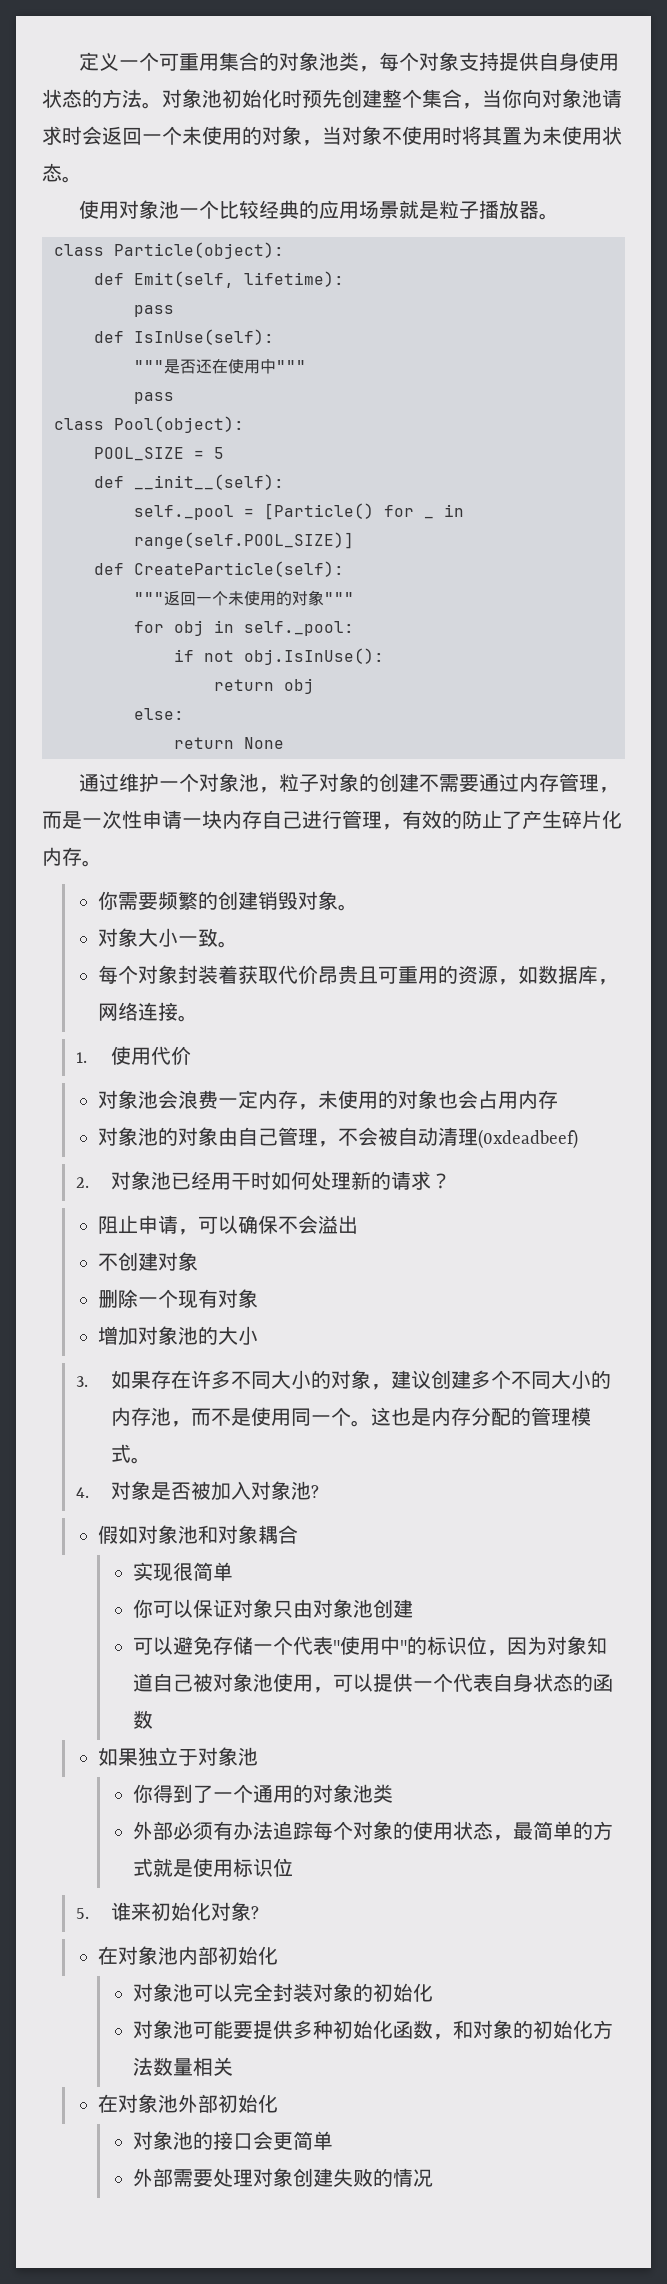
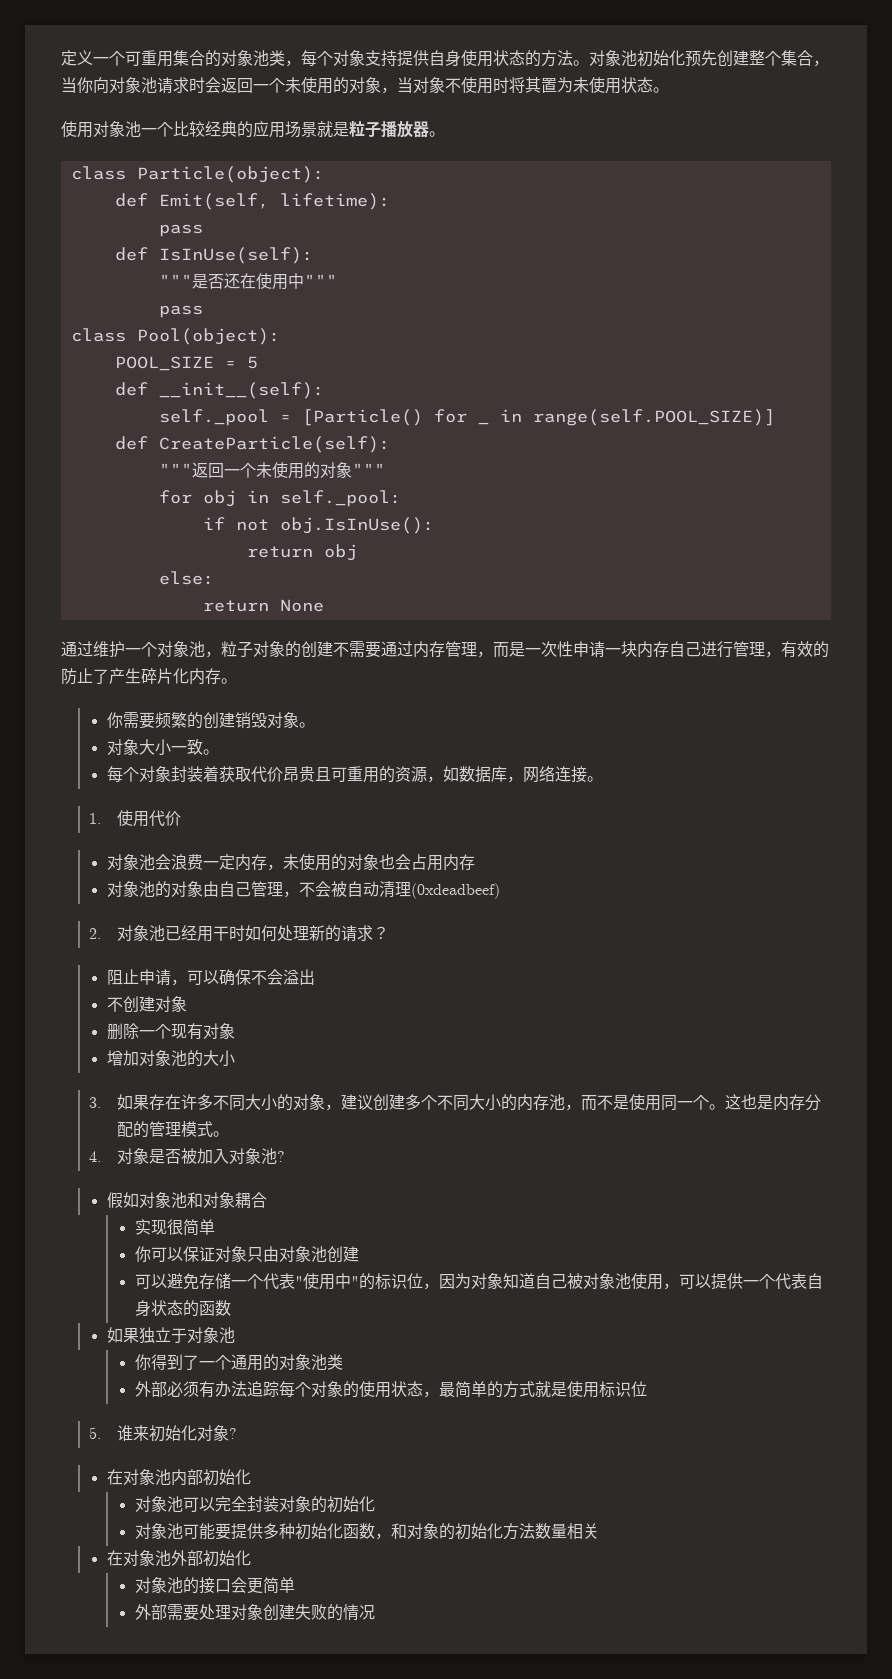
- 对象池初始化时预先创建整个集合，当你向对象池请求时会返回一个未使用的对象，当对象不使用时将其置为未使用状态。
+ 对象池初始化预先创建整个集合，当你向对象池请求时会返回一个未使用的对象，当对象不使用时将其置为未使用状态。

